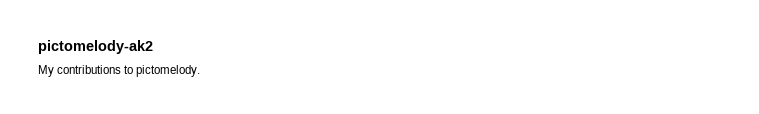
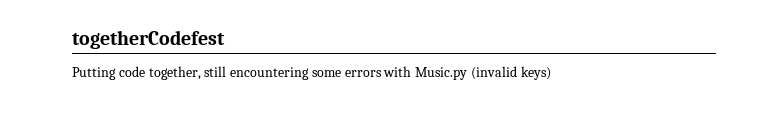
- pictomelody-ak2
- My contributions to pictomelody.
+ togetherCodefest
+ Putting code together, still encountering some errors with Music.py (invalid keys)

